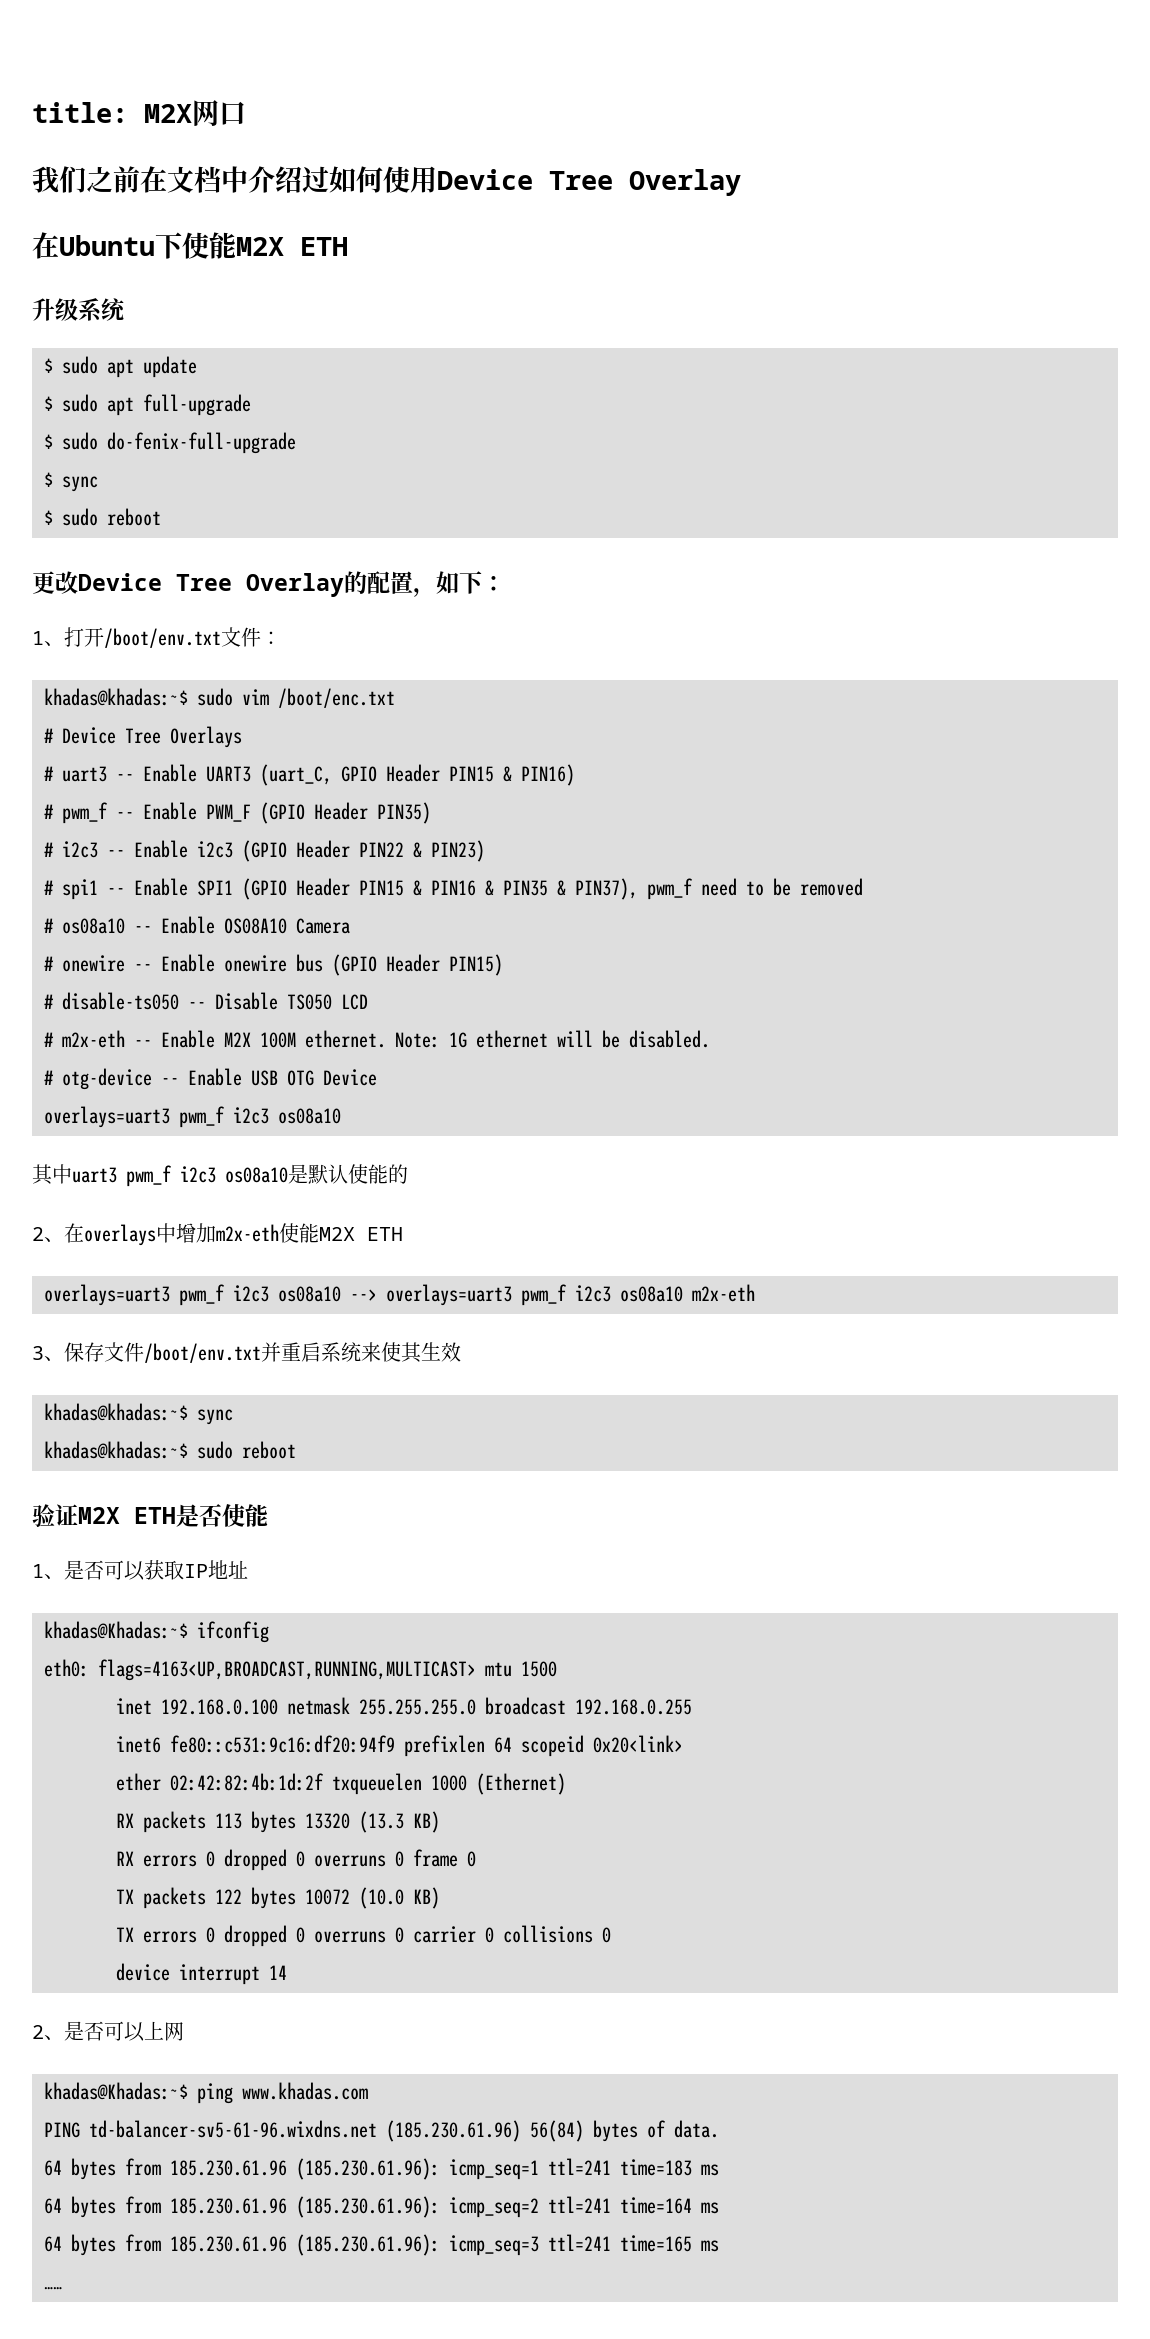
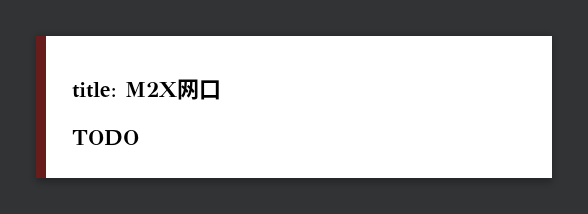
- 我们之前在文档中介绍过如何使用Device Tree Overlay
- 在Ubuntu下使能M2X ETH
- 升级系统
- $ sudo apt update
- $ sudo apt full-upgrade
- $ sudo do-fenix-full-upgrade
- $ sync
- $ sudo reboot
- 更改Device Tree Overlay的配置，如下：
- 1、打开/boot/env.txt文件：
- khadas@khadas:~$ sudo vim /boot/enc.txt
- # Device Tree Overlays
- # uart3 -- Enable UART3 (uart_C, GPIO Header PIN15 & PIN16)
- # pwm_f -- Enable PWM_F (GPIO Header PIN35)
- # i2c3 -- Enable i2c3 (GPIO Header PIN22 & PIN23)
- # spi1 -- Enable SPI1 (GPIO Header PIN15 & PIN16 & PIN35 & PIN37), pwm_f need to be removed
- # os08a10 -- Enable OS08A10 Camera
- # onewire -- Enable onewire bus (GPIO Header PIN15)
- # disable-ts050 -- Disable TS050 LCD
- # m2x-eth -- Enable M2X 100M ethernet. Note: 1G ethernet will be disabled.
- # otg-device -- Enable USB OTG Device
- overlays=uart3 pwm_f i2c3 os08a10
- 其中uart3 pwm_f i2c3 os08a10是默认使能的
- 2、在overlays中增加m2x-eth使能M2X ETH
- overlays=uart3 pwm_f i2c3 os08a10 --> overlays=uart3 pwm_f i2c3 os08a10 m2x-eth
- 3、保存文件/boot/env.txt并重启系统来使其生效
- khadas@khadas:~$ sync
- khadas@khadas:~$ sudo reboot
- 验证M2X ETH是否使能
- 1、是否可以获取IP地址
- khadas@Khadas:~$ ifconfig
- eth0: flags=4163<UP,BROADCAST,RUNNING,MULTICAST> mtu 1500
- inet 192.168.0.100 netmask 255.255.255.0 broadcast 192.168.0.255
- inet6 fe80::c531:9c16:df20:94f9 prefixlen 64 scopeid 0x20<link>
- ether 02:42:82:4b:1d:2f txqueuelen 1000 (Ethernet)
- RX packets 113 bytes 13320 (13.3 KB)
- RX errors 0 dropped 0 overruns 0 frame 0
- TX packets 122 bytes 10072 (10.0 KB)
- TX errors 0 dropped 0 overruns 0 carrier 0 collisions 0
- device interrupt 14
- 2、是否可以上网
- khadas@Khadas:~$ ping www.khadas.com
- PING td-balancer-sv5-61-96.wixdns.net (185.230.61.96) 56(84) bytes of data.
- 64 bytes from 185.230.61.96 (185.230.61.96): icmp_seq=1 ttl=241 time=183 ms
- 64 bytes from 185.230.61.96 (185.230.61.96): icmp_seq=2 ttl=241 time=164 ms
- 64 bytes from 185.230.61.96 (185.230.61.96): icmp_seq=3 ttl=241 time=165 ms
- ……
+ TODO

